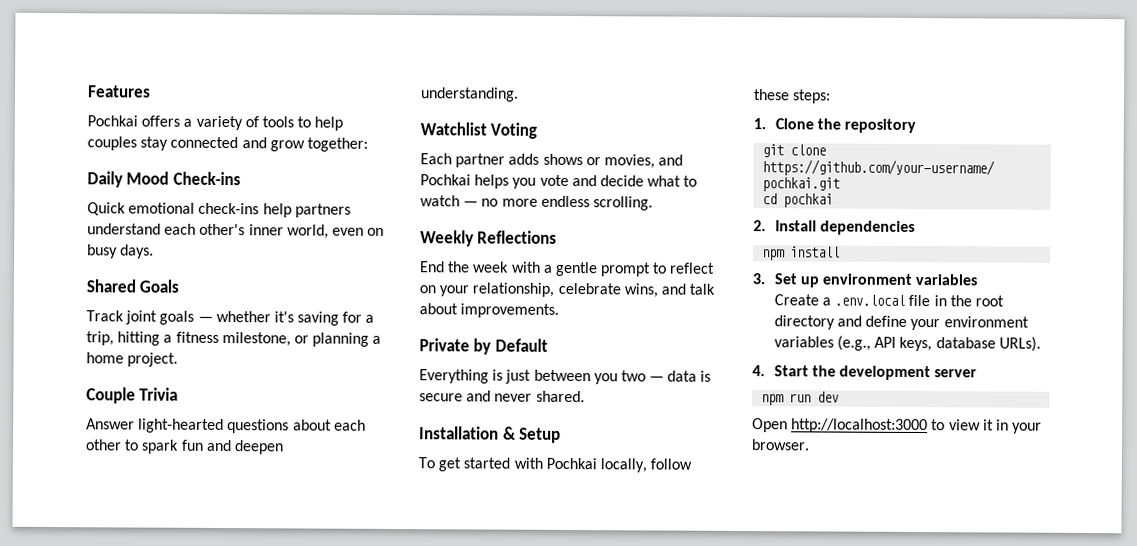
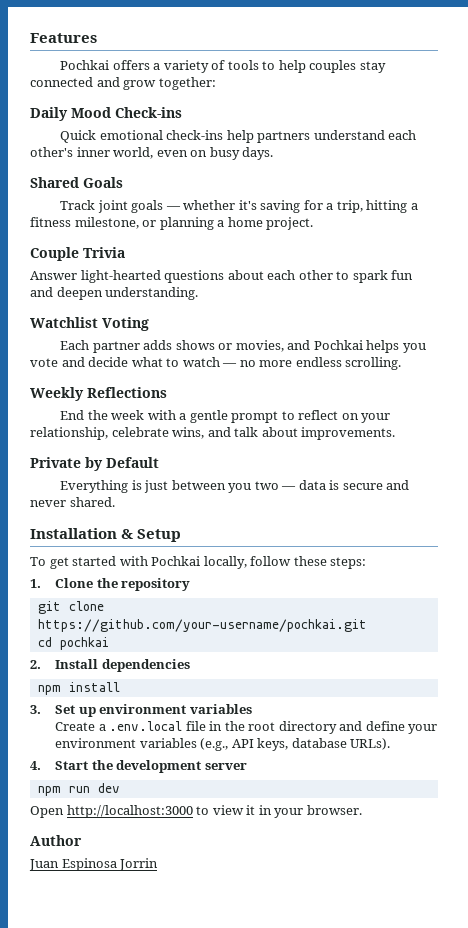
+ Author
+ Juan Espinosa Jorrin

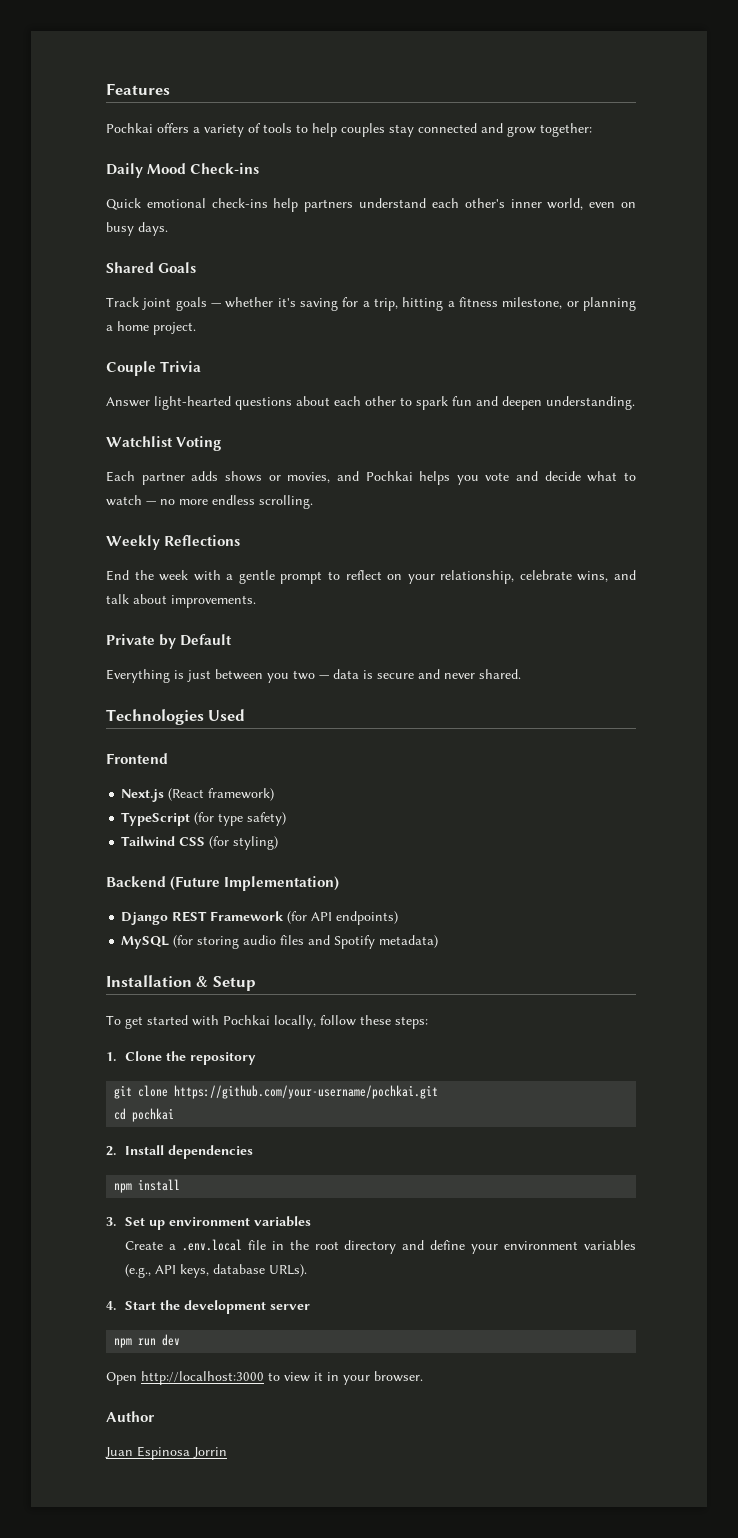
+ Technologies Used
+ Frontend
+ Next.js (React framework)
+ TypeScript (for type safety)
+ Tailwind CSS (for styling)
+ Backend (Future Implementation)
+ Django REST Framework (for API endpoints)
+ MySQL (for storing audio files and Spotify metadata)

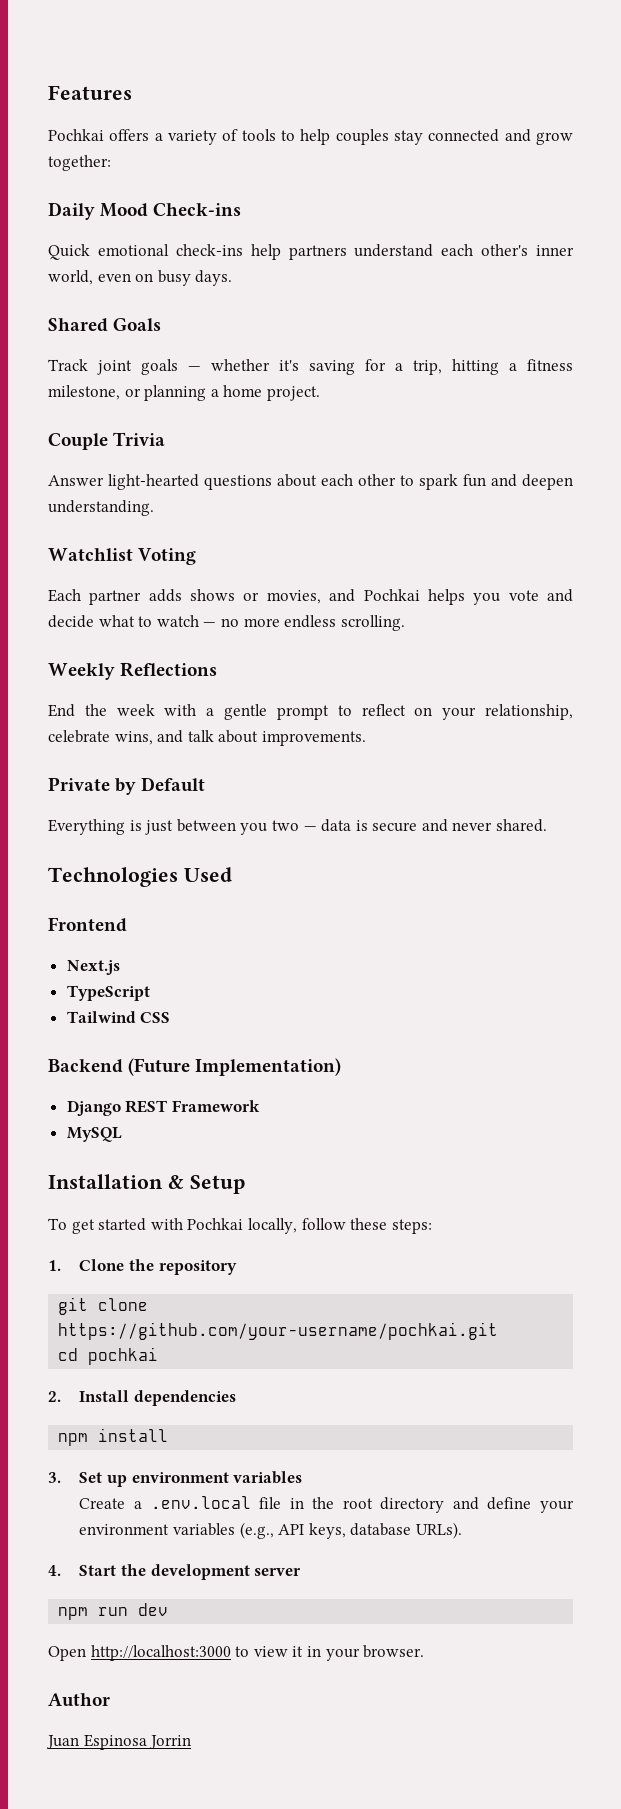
- Next.js (React framework)
+ Next.js
- TypeScript (for type safety)
+ TypeScript
- Tailwind CSS (for styling)
+ Tailwind CSS
- Django REST Framework (for API endpoints)
- MySQL (for storing audio files and Spotify metadata)
+ Django REST Framework
+ MySQL

